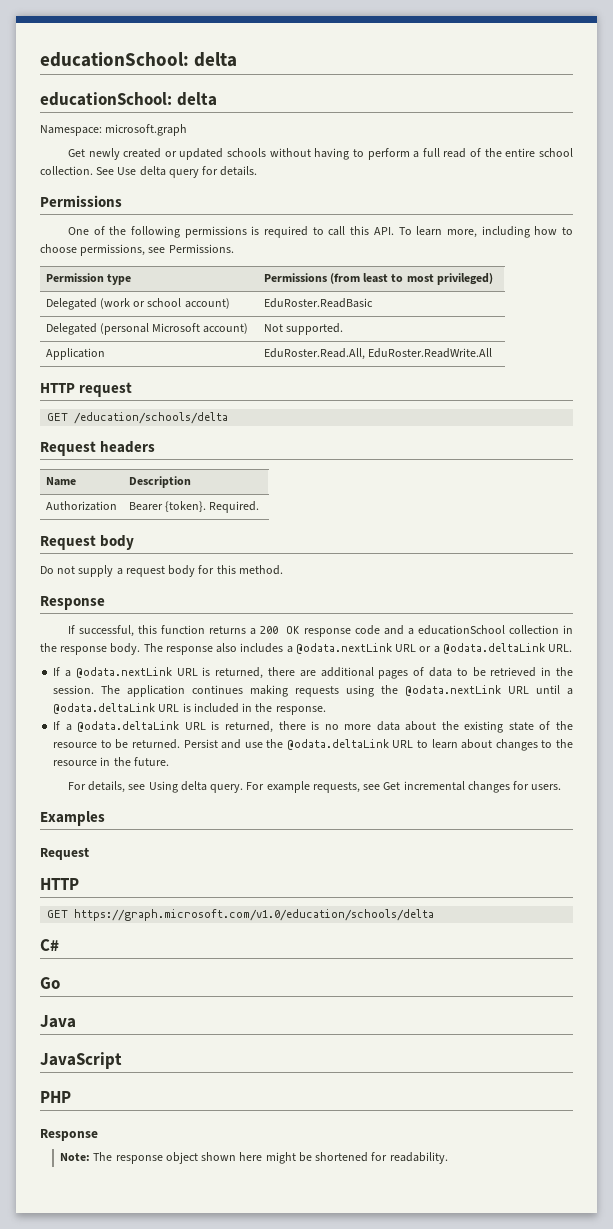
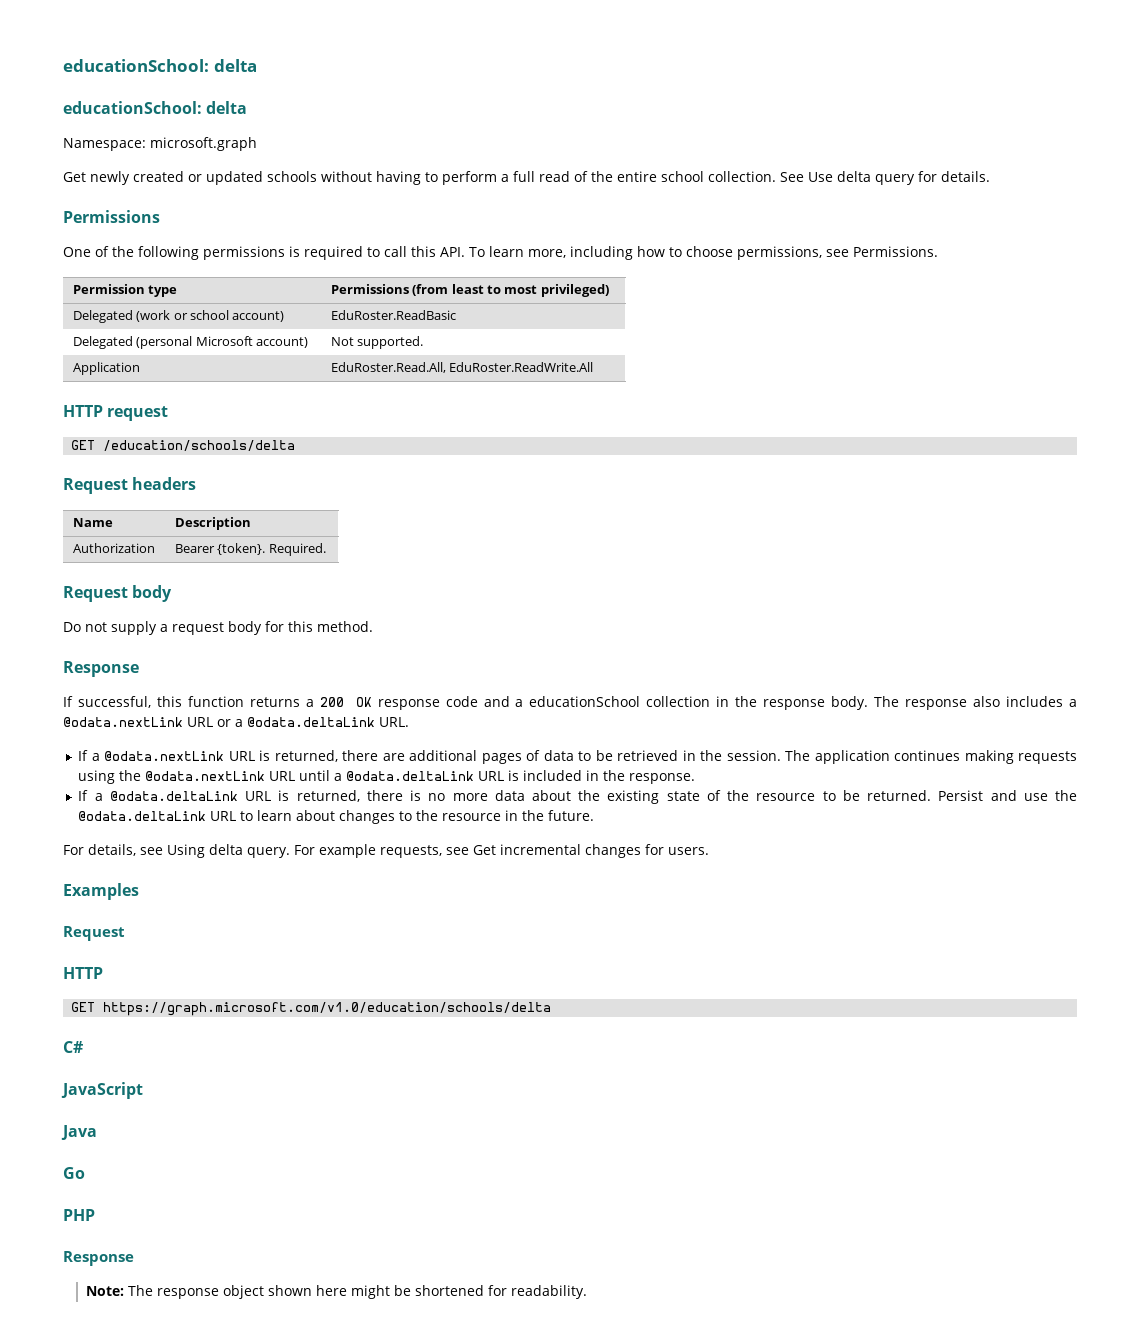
- Go
+ JavaScript
- JavaScript
+ Go

